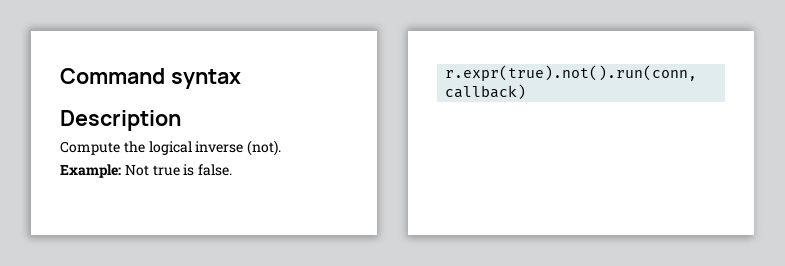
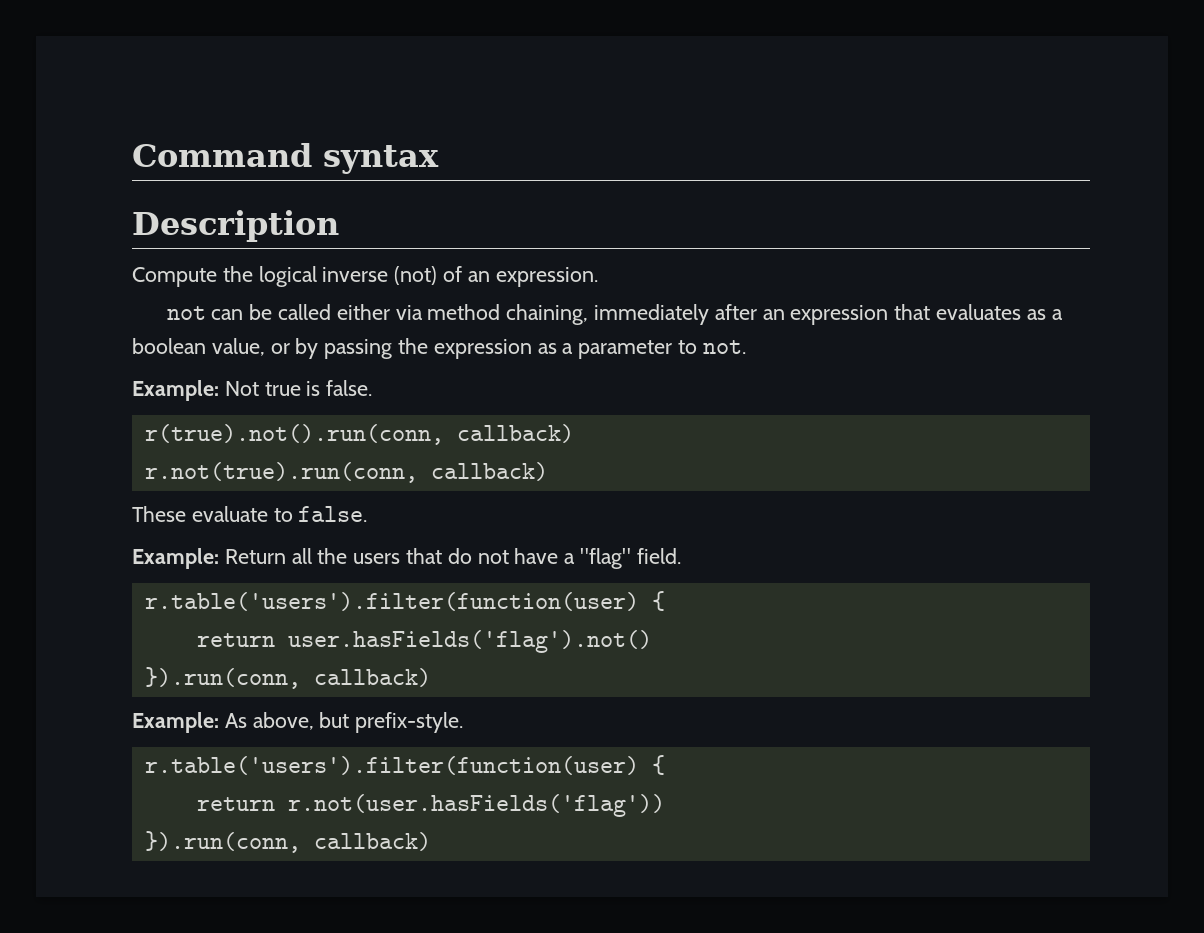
- Compute the logical inverse (not).
+ Compute the logical inverse (not) of an expression.
+ not can be called either via method chaining, immediately after an expression that evaluates as a boolean value, or by passing the expression as a parameter to not.
- r.expr(true).not().run(conn, callback)
+ r(true).not().run(conn, callback)
+ r.not(true).run(conn, callback)
+ These evaluate to false.
+ Example: Return all the users that do not have a "flag" field.
+ r.table('users').filter(function(user) {
+ return user.hasFields('flag').not()
+ }).run(conn, callback)
+ Example: As above, but prefix-style.
+ r.table('users').filter(function(user) {
+ return r.not(user.hasFields('flag'))
+ }).run(conn, callback)

